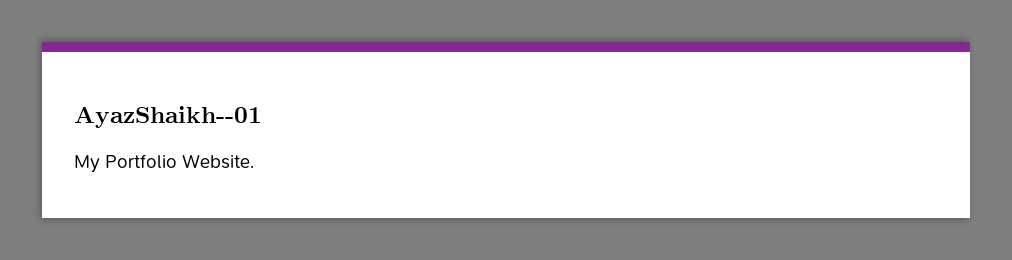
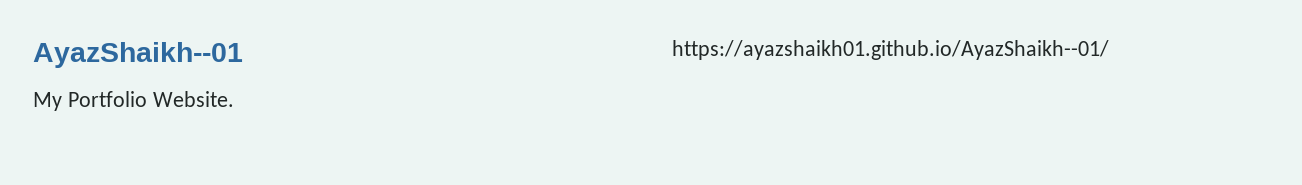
- My Portfolio Website.
+ My Portfolio Website. https://ayazshaikh01.github.io/AyazShaikh--01/

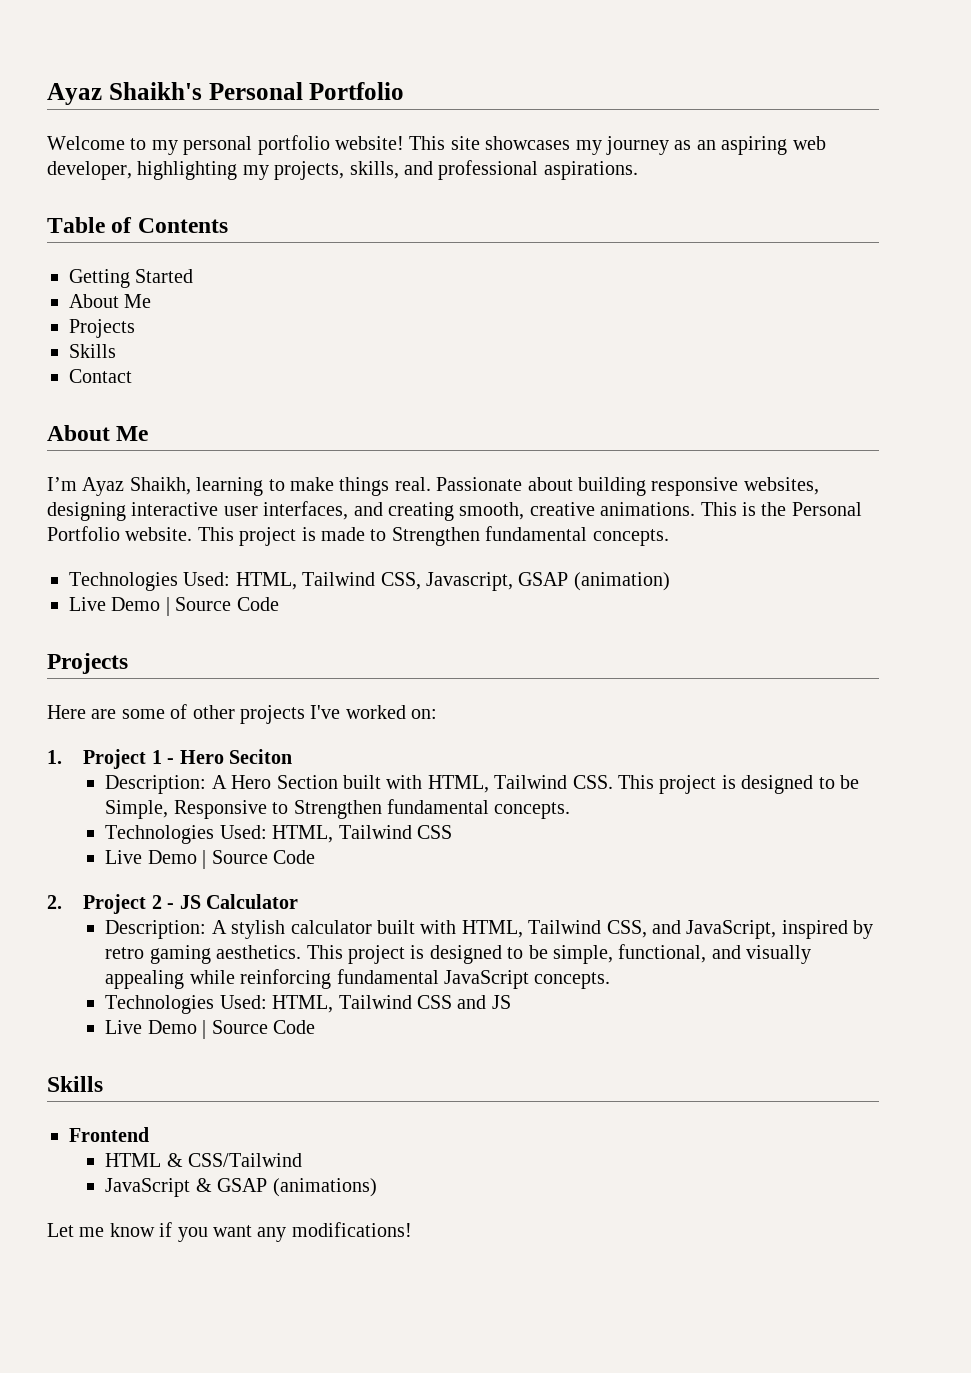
- AyazShaikh--01
- My Portfolio Website. https://ayazshaikh01.github.io/AyazShaikh--01/
+ Ayaz Shaikh's Personal Portfolio
+ Welcome to my personal portfolio website! This site showcases my journey as an aspiring web developer, highlighting my projects, skills, and professional aspirations.
+ Table of Contents
+ Getting Started
+ About Me
+ Projects
+ Skills
+ Contact
+ About Me
+ I’m Ayaz Shaikh, learning to make things real. Passionate about building responsive websites, designing interactive user interfaces, and creating smooth, creative animations. This is the Personal Portfolio website. This project is made to Strengthen fundamental concepts.
+ Technologies Used: HTML, Tailwind CSS, Javascript, GSAP (animation)
+ Live Demo | Source Code
+ Projects
+ Here are some of other projects I've worked on:
+ 1. Project 1 - Hero Seciton
+ Description: A Hero Section built with HTML, Tailwind CSS. This project is designed to be Simple, Responsive to Strengthen fundamental concepts.
+ Technologies Used: HTML, Tailwind CSS
+ Live Demo | Source Code
+ 2. Project 2 - JS Calculator
+ Description: A stylish calculator built with HTML, Tailwind CSS, and JavaScript, inspired by retro gaming aesthetics. This project is designed to be simple, functional, and visually appealing while reinforcing fundamental JavaScript concepts.
+ Technologies Used: HTML, Tailwind CSS and JS
+ Live Demo | Source Code
+ Skills
+ Frontend
+ HTML & CSS/Tailwind
+ JavaScript & GSAP (animations)
+ Let me know if you want any modifications!

